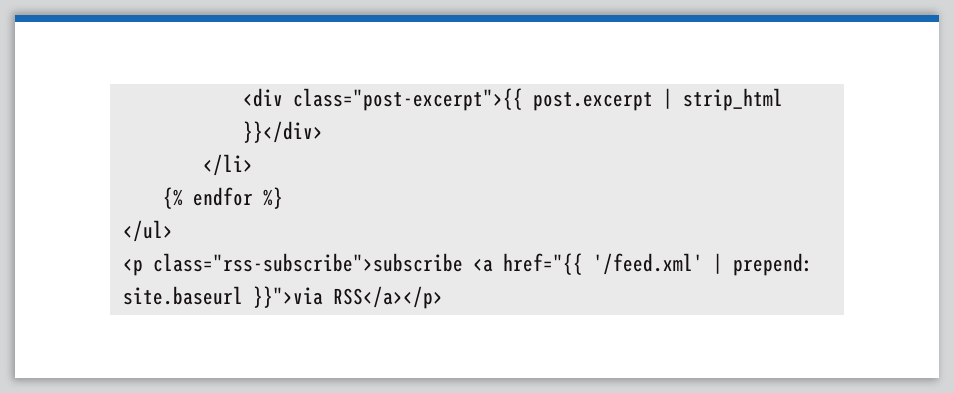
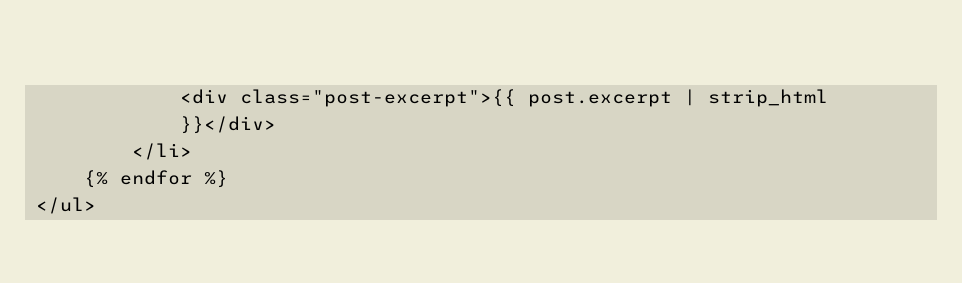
- <p class="rss-subscribe">subscribe <a href="{{ '/feed.xml' | prepend: site.baseurl }}">via RSS</a></p>

